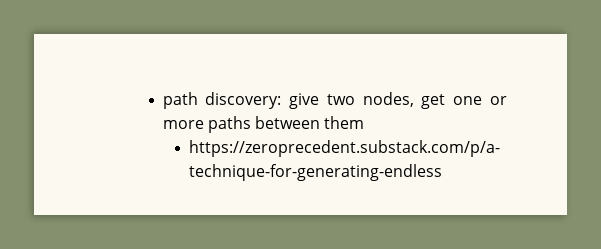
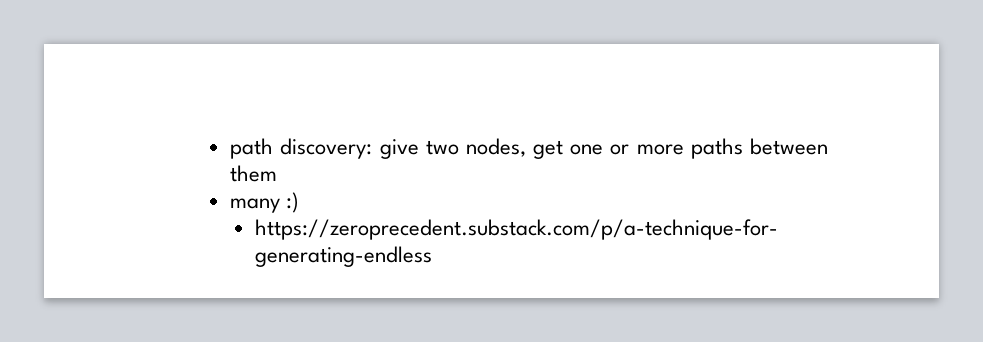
+ many :)

